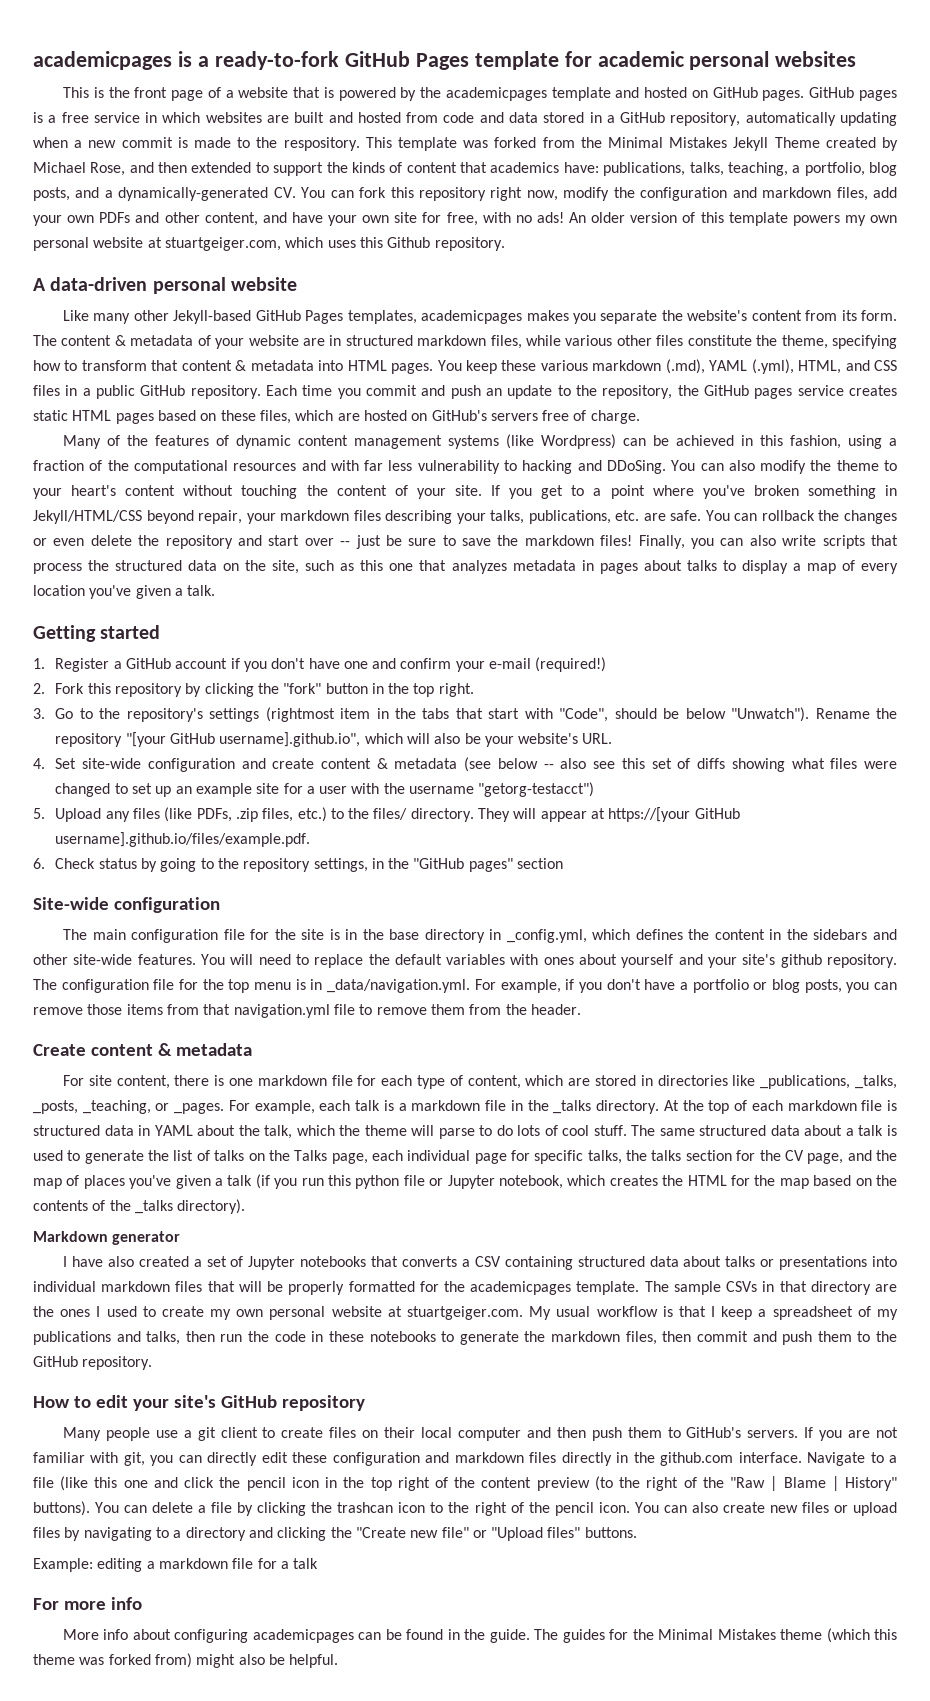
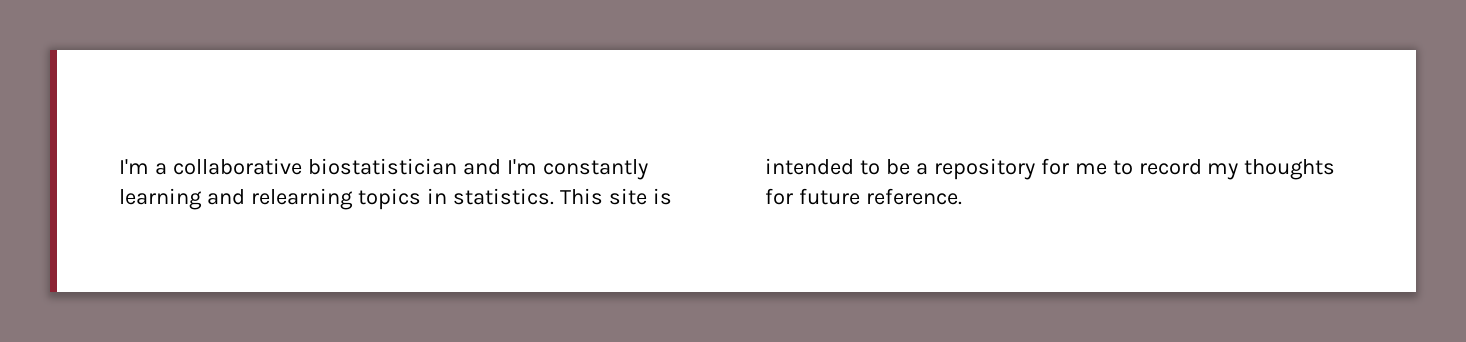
- academicpages is a ready-to-fork GitHub Pages template for academic personal websites
- This is the front page of a website that is powered by the academicpages template and hosted on GitHub pages. GitHub pages is a free service in which websites are built and hosted from code and data stored in a GitHub repository, automatically updating when a new commit is made to the respository. This template was forked from the Minimal Mistakes Jekyll Theme created by Michael Rose, and then extended to support the kinds of content that academics have: publications, talks, teaching, a portfolio, blog posts, and a dynamically-generated CV. You can fork this repository right now, modify the configuration and markdown files, add your own PDFs and other content, and have your own site for free, with no ads! An older version of this template powers my own personal website at stuartgeiger.com, which uses this Github repository.
- A data-driven personal website
- Like many other Jekyll-based GitHub Pages templates, academicpages makes you separate the website's content from its form. The content & metadata of your website are in structured markdown files, while various other files constitute the theme, specifying how to transform that content & metadata into HTML pages. You keep these various markdown (.md), YAML (.yml), HTML, and CSS files in a public GitHub repository. Each time you commit and push an update to the repository, the GitHub pages service creates static HTML pages based on these files, which are hosted on GitHub's servers free of charge.
- Many of the features of dynamic content management systems (like Wordpress) can be achieved in this fashion, using a fraction of the computational resources and with far less vulnerability to hacking and DDoSing. You can also modify the theme to your heart's content without touching the content of your site. If you get to a point where you've broken something in Jekyll/HTML/CSS beyond repair, your markdown files describing your talks, publications, etc. are safe. You can rollback the changes or even delete the repository and start over -- just be sure to save the markdown files! Finally, you can also write scripts that process the structured data on the site, such as this one that analyzes metadata in pages about talks to display a map of every location you've given a talk.
- Getting started
- 1. Register a GitHub account if you don't have one and confirm your e-mail (required!)
- 2. Fork this repository by clicking the "fork" button in the top right.
- 3. Go to the repository's settings (rightmost item in the tabs that start with "Code", should be below "Unwatch"). Rename the repository "[your GitHub username].github.io", which will also be your website's URL.
- 4. Set site-wide configuration and create content & metadata (see below -- also see this set of diffs showing what files were changed to set up an example site for a user with the username "getorg-testacct")
- 5. Upload any files (like PDFs, .zip files, etc.) to the files/ directory. They will appear at https://[your GitHub username].github.io/files/example.pdf.
- 6. Check status by going to the repository settings, in the "GitHub pages" section
- Site-wide configuration
- The main configuration file for the site is in the base directory in _config.yml, which defines the content in the sidebars and other site-wide features. You will need to replace the default variables with ones about yourself and your site's github repository. The configuration file for the top menu is in _data/navigation.yml. For example, if you don't have a portfolio or blog posts, you can remove those items from that navigation.yml file to remove them from the header.
- Create content & metadata
- For site content, there is one markdown file for each type of content, which are stored in directories like _publications, _talks, _posts, _teaching, or _pages. For example, each talk is a markdown file in the _talks directory. At the top of each markdown file is structured data in YAML about the talk, which the theme will parse to do lots of cool stuff. The same structured data about a talk is used to generate the list of talks on the Talks page, each individual page for specific talks, the talks section for the CV page, and the map of places you've given a talk (if you run this python file or Jupyter notebook, which creates the HTML for the map based on the contents of the _talks directory).
- Markdown generator
- I have also created a set of Jupyter notebooks that converts a CSV containing structured data about talks or presentations into individual markdown files that will be properly formatted for the academicpages template. The sample CSVs in that directory are the ones I used to create my own personal website at stuartgeiger.com. My usual workflow is that I keep a spreadsheet of my publications and talks, then run the code in these notebooks to generate the markdown files, then commit and push them to the GitHub repository.
- How to edit your site's GitHub repository
- Many people use a git client to create files on their local computer and then push them to GitHub's servers. If you are not familiar with git, you can directly edit these configuration and markdown files directly in the github.com interface. Navigate to a file (like this one and click the pencil icon in the top right of the content preview (to the right of the "Raw | Blame | History" buttons). You can delete a file by clicking the trashcan icon to the right of the pencil icon. You can also create new files or upload files by navigating to a directory and clicking the "Create new file" or "Upload files" buttons.
- Example: editing a markdown file for a talk
- For more info
- More info about configuring academicpages can be found in the guide. The guides for the Minimal Mistakes theme (which this theme was forked from) might also be helpful.
+ I'm a collaborative biostatistician and I'm constantly learning and relearning topics in statistics. This site is intended to be a repository for me to record my thoughts for future reference.

